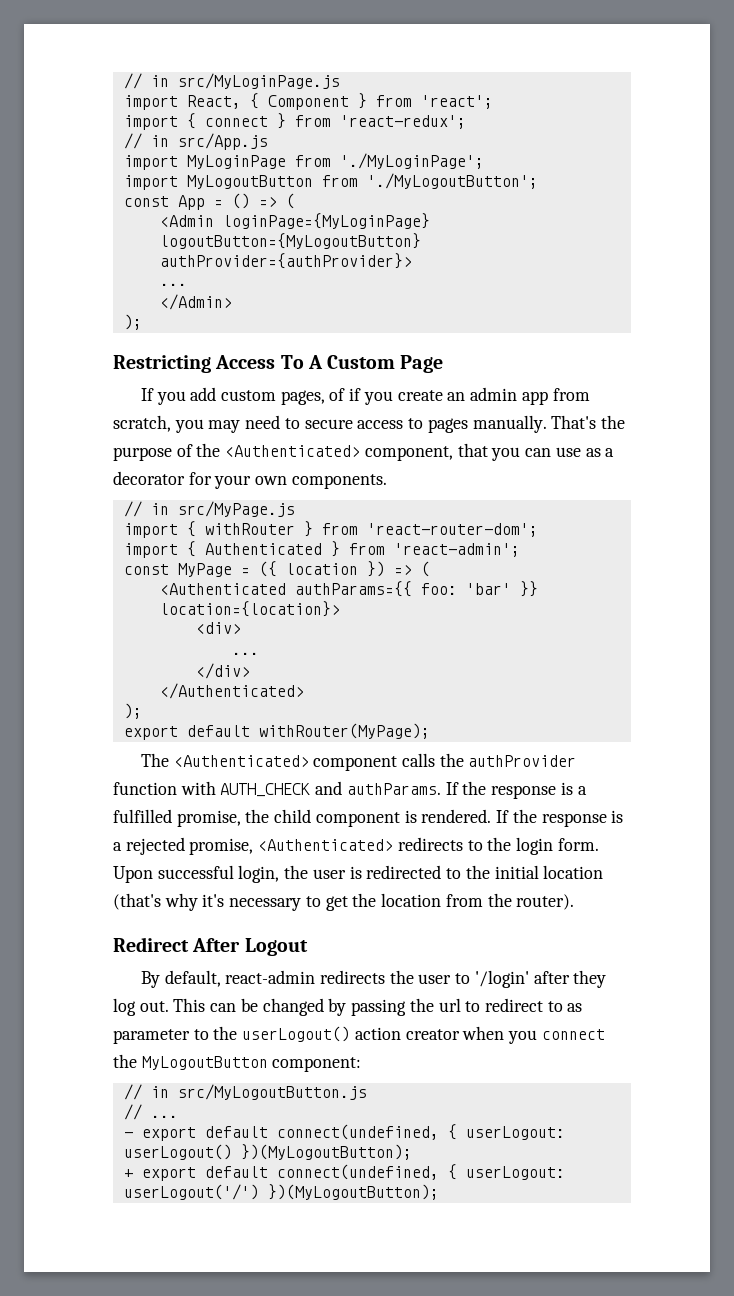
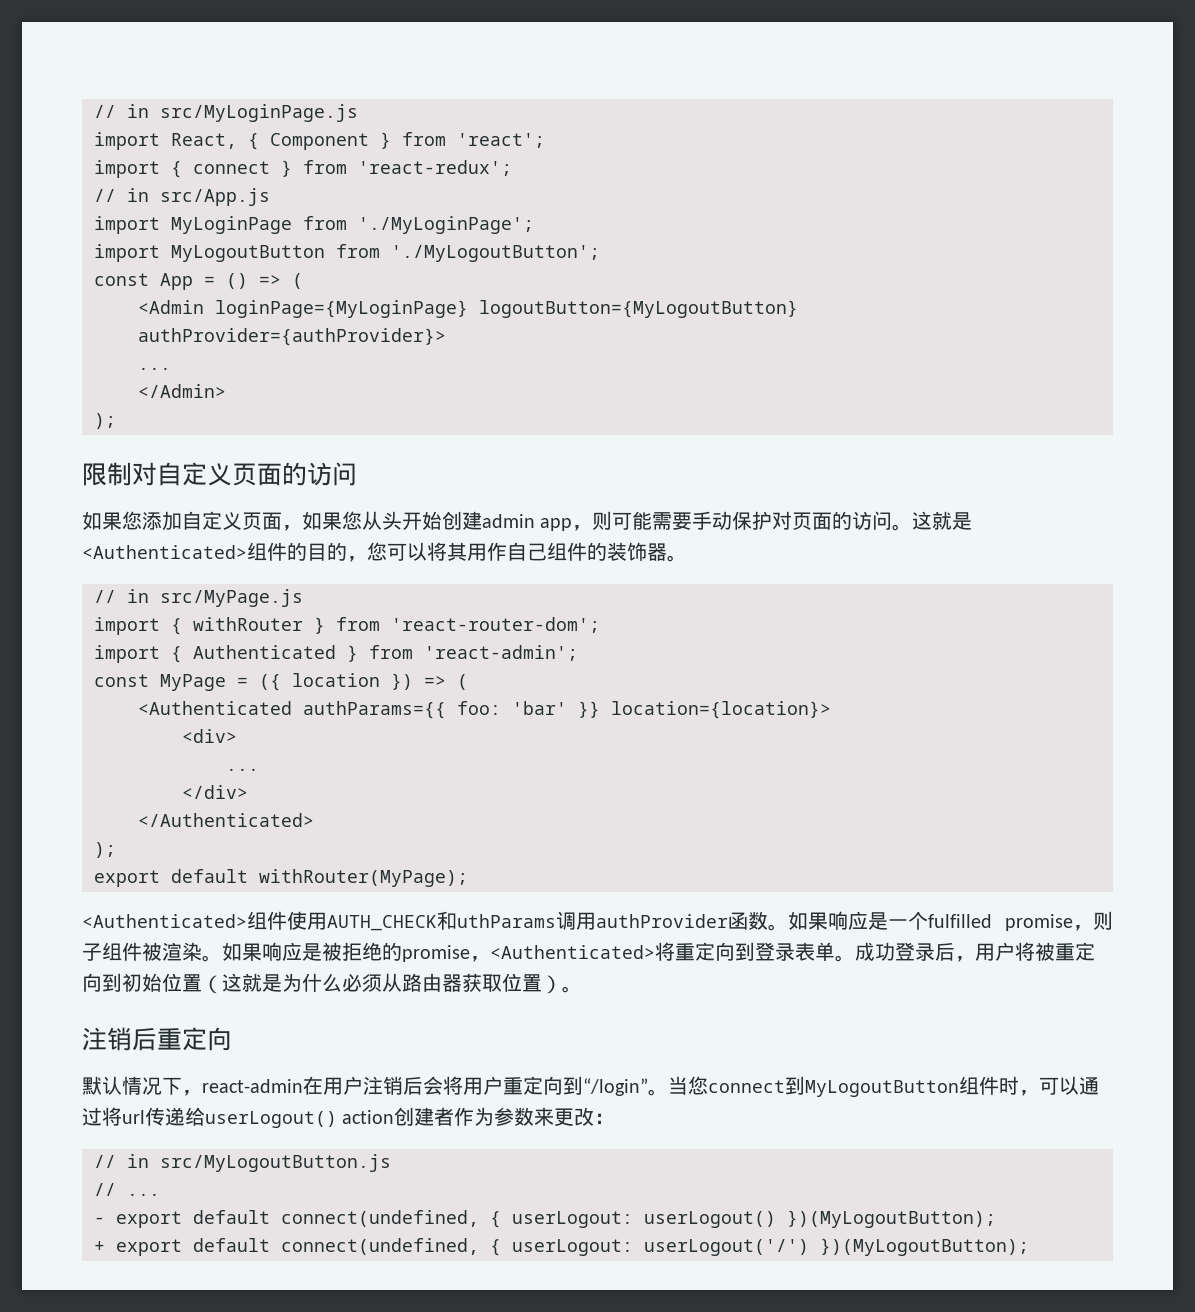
- Restricting Access To A Custom Page
- If you add custom pages, of if you create an admin app from scratch, you may need to secure access to pages manually. That's the purpose of the <Authenticated> component, that you can use as a decorator for your own components.
+ 限制对自定义页面的访问
+ 如果您添加自定义页面，如果您从头开始创建admin app，则可能需要手动保护对页面的访问。这就是<Authenticated>组件的目的，您可以将其用作自己组件的装饰器。
- The <Authenticated> component calls the authProvider function with AUTH_CHECK and authParams. If the response is a fulfilled promise, the child component is rendered. If the response is a rejected promise, <Authenticated> redirects to the login form. Upon successful login, the user is redirected to the initial location (that's why it's necessary to get the location from the router).
- Redirect After Logout
- By default, react-admin redirects the user to '/login' after they log out. This can be changed by passing the url to redirect to as parameter to the userLogout() action creator when you connect the MyLogoutButton component:
+ <Authenticated>组件使用AUTH_CHECK和uthParams调用authProvider函数。如果响应是一个fulfilled promise，则子组件被渲染。如果响应是被拒绝的promise，<Authenticated>将重定向到登录表单。成功登录后，用户将被重定向到初始位置（这就是为什么必须从路由器获取位置）。
+ 注销后重定向
+ 默认情况下，react-admin在用户注销后会将用户重定向到“/login”。当您connect到MyLogoutButton组件时，可以通过将url传递给userLogout() action创建者作为参数来更改：

